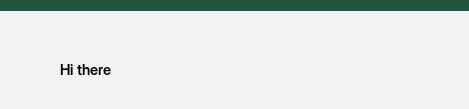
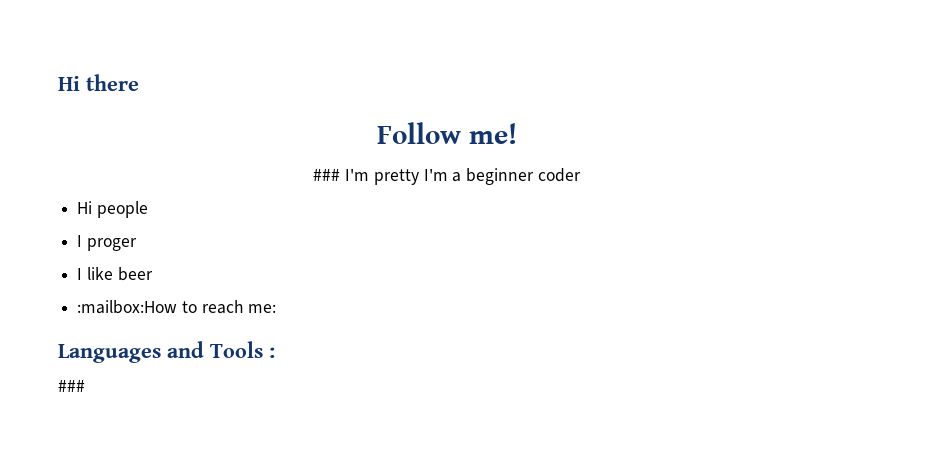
+ Follow me!
+ ### I'm pretty I'm a beginner coder
+ Hi people
+ I proger
+ I like beer
+ :mailbox:How to reach me:
+ Languages and Tools :
+ ###

